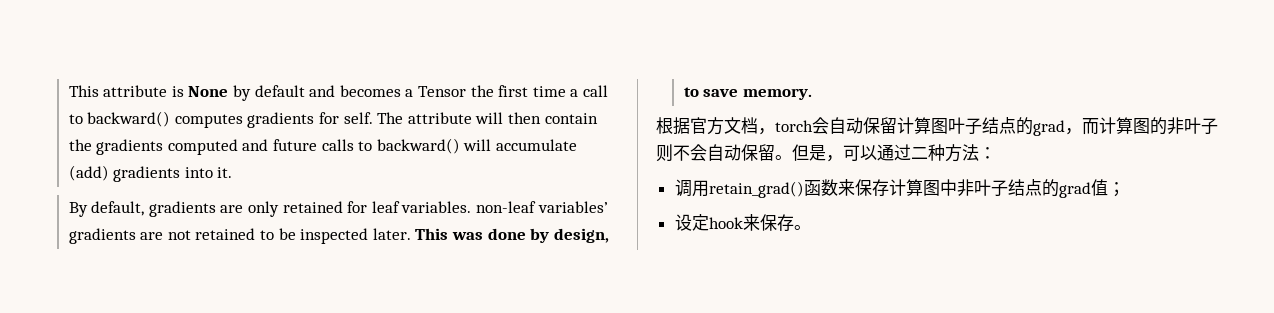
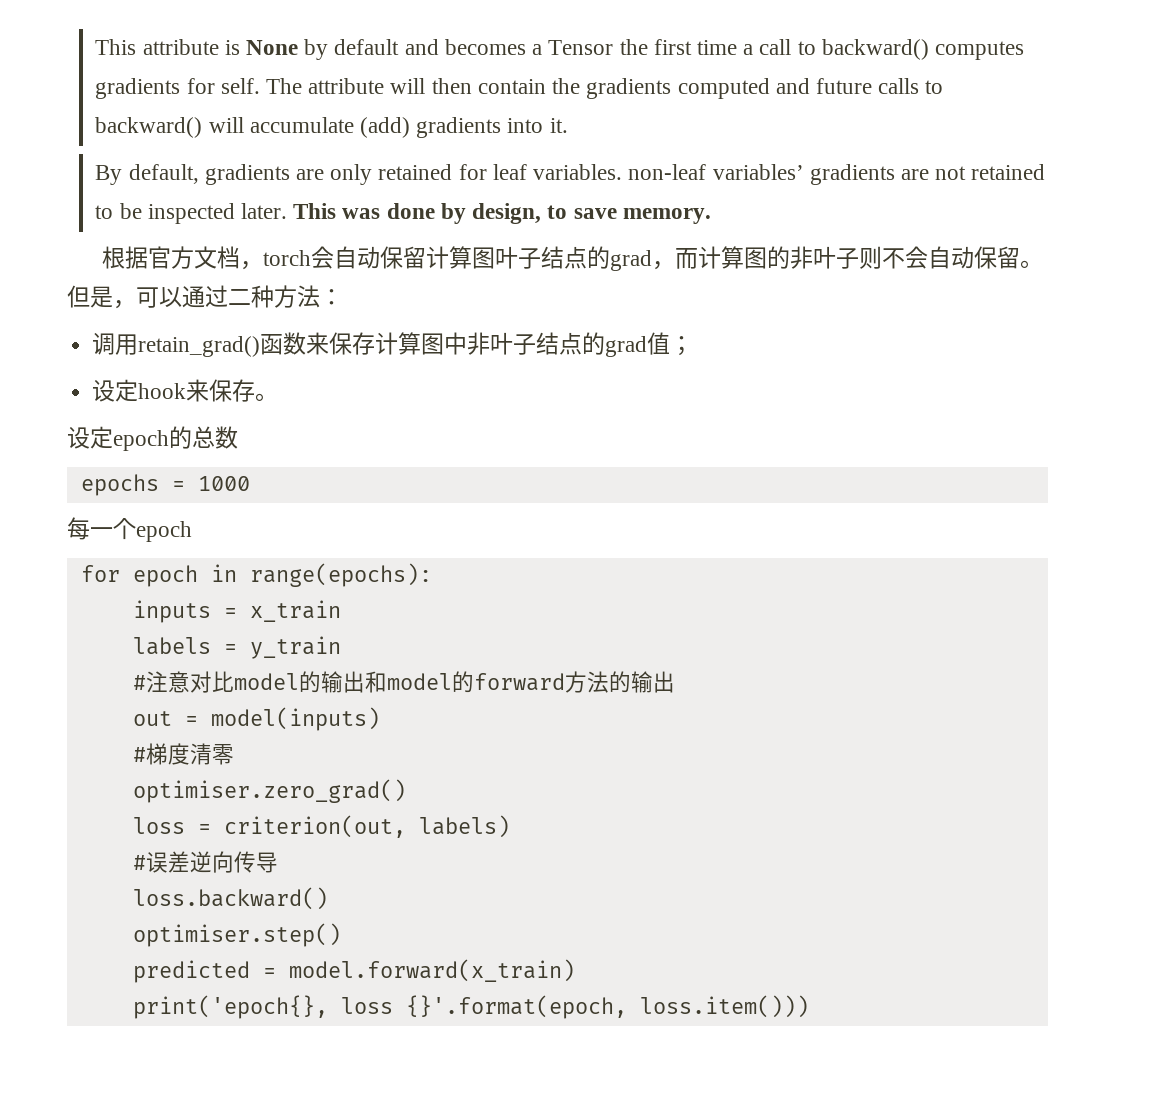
+ 设定epoch的总数
+ epochs = 1000
+ 每一个epoch
+ for epoch in range(epochs):
+ inputs = x_train
+ labels = y_train
+ #注意对比model的输出和model的forward方法的输出
+ out = model(inputs)
+ #梯度清零
+ optimiser.zero_grad()
+ loss = criterion(out, labels)
+ #误差逆向传导
+ loss.backward()
+ optimiser.step()
+ predicted = model.forward(x_train)
+ print('epoch{}, loss {}'.format(epoch, loss.item()))

